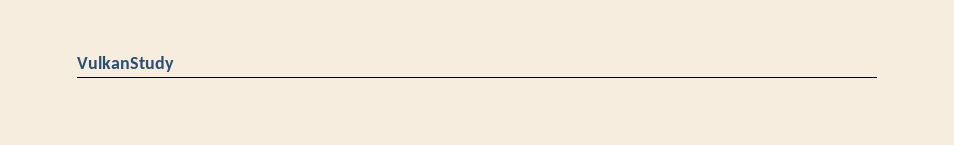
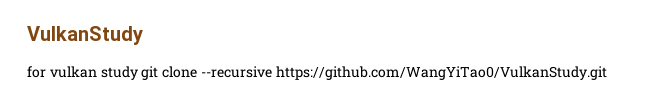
+ for vulkan study git clone --recursive https://github.com/WangYiTao0/VulkanStudy.git

